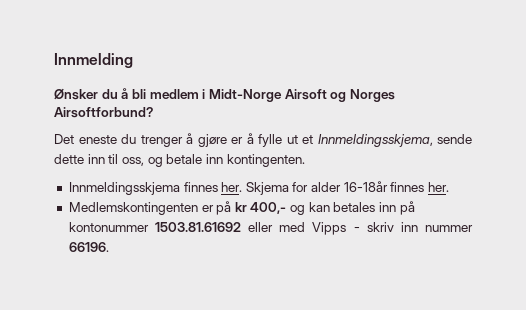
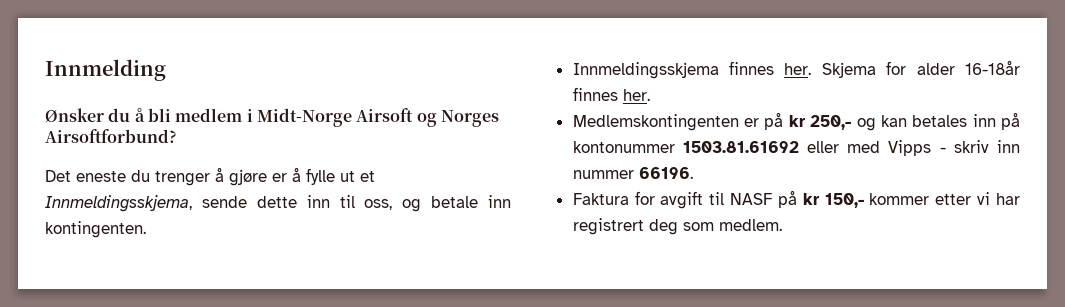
- Medlemskontingenten er på kr 400,- og kan betales inn på kontonummer 1503.81.61692 eller med Vipps - skriv inn nummer 66196.
+ Medlemskontingenten er på kr 250,- og kan betales inn på kontonummer 1503.81.61692 eller med Vipps - skriv inn nummer 66196.
+ Faktura for avgift til NASF på kr 150,- kommer etter vi har registrert deg som medlem.

